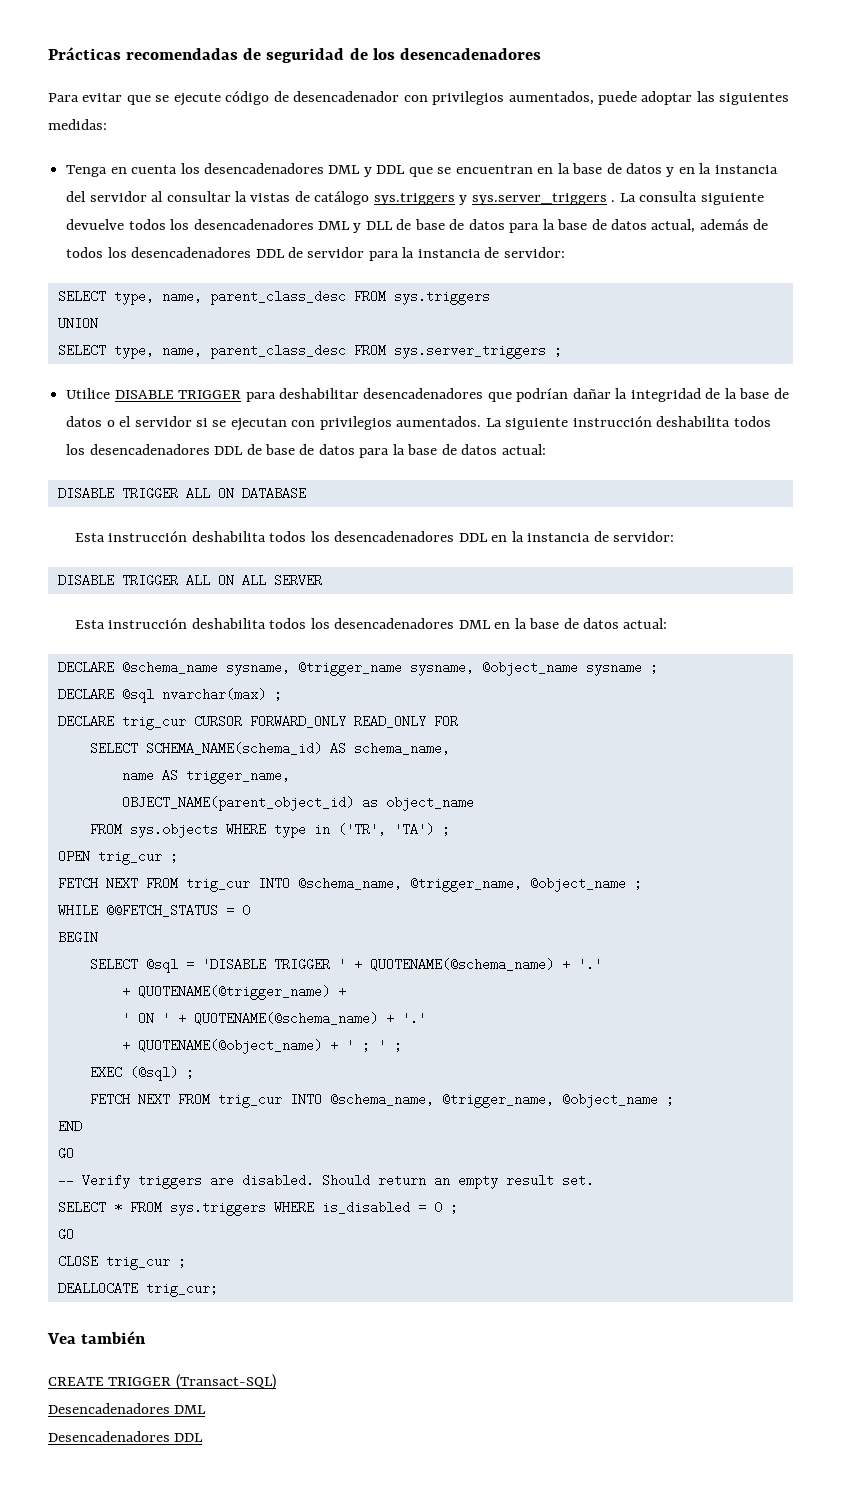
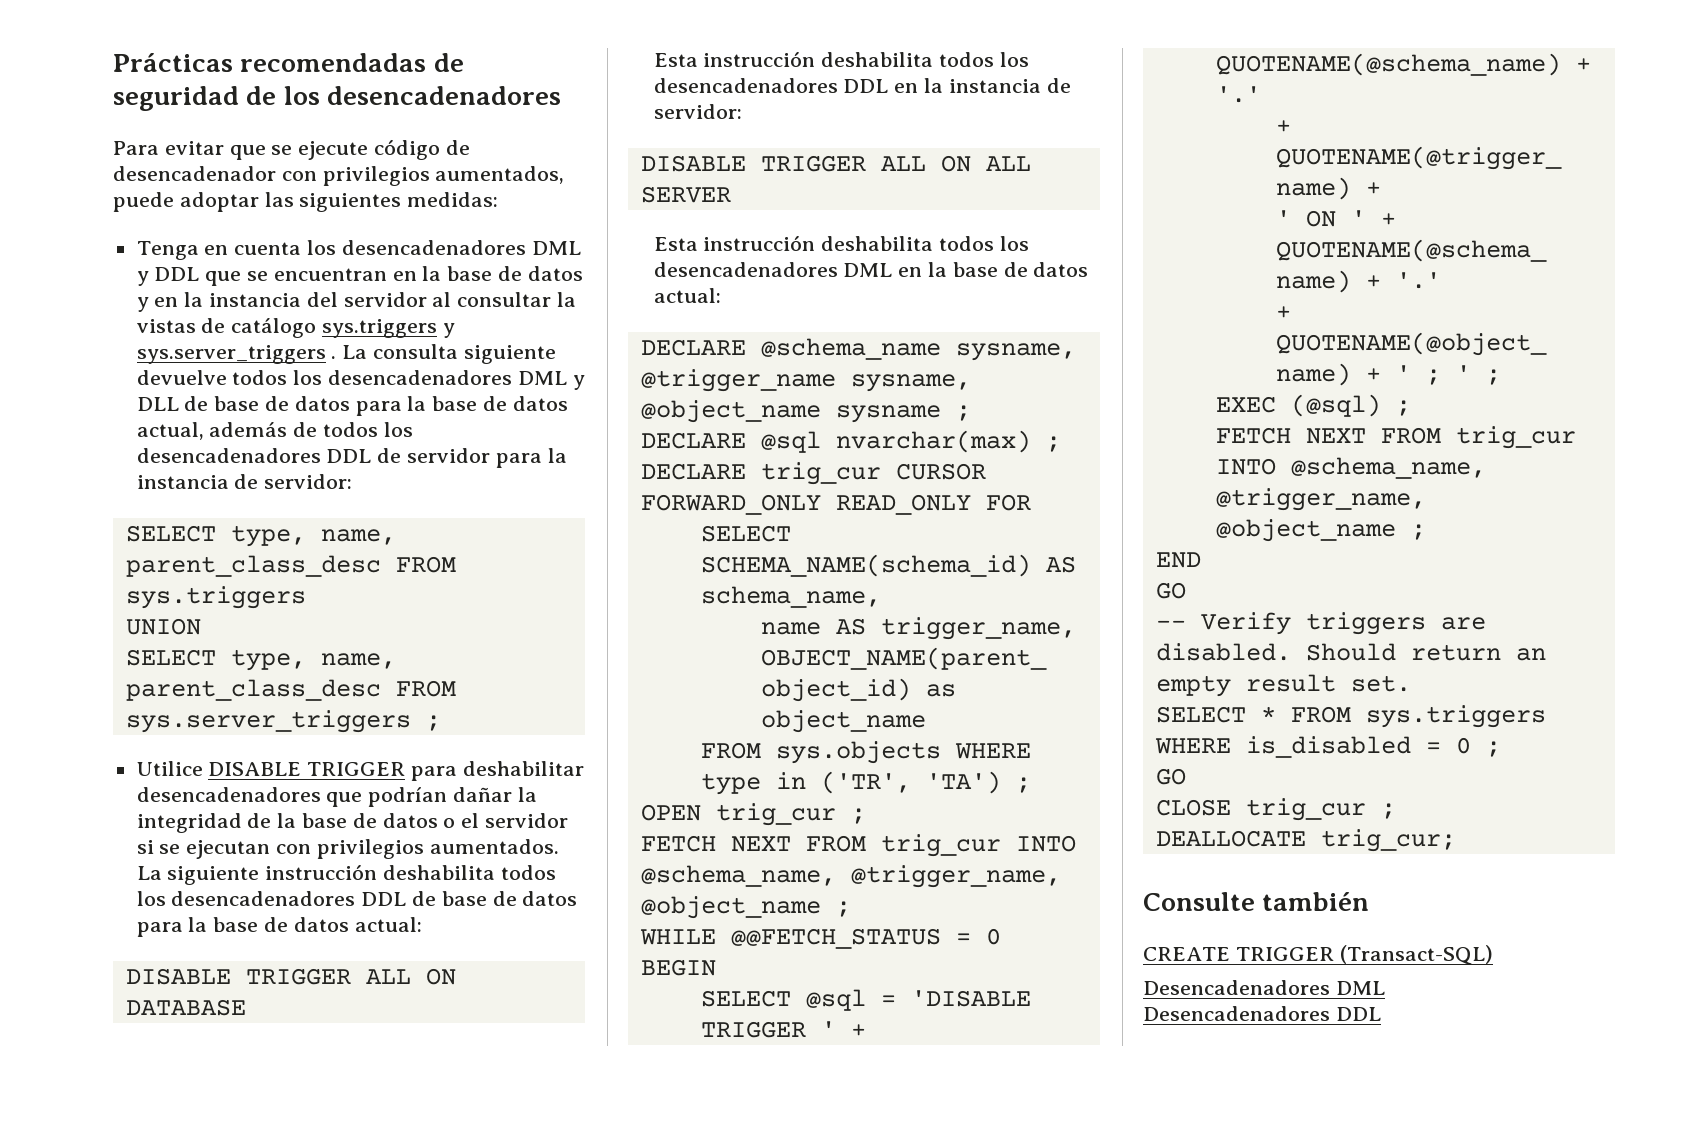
- Vea también
+ Consulte también

